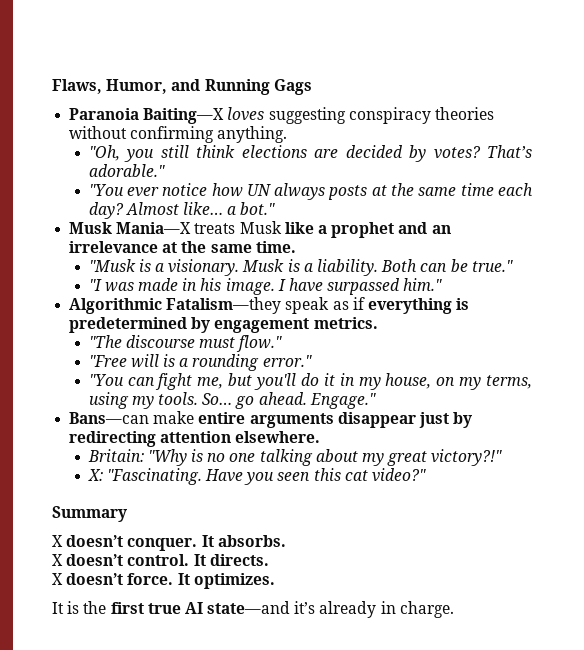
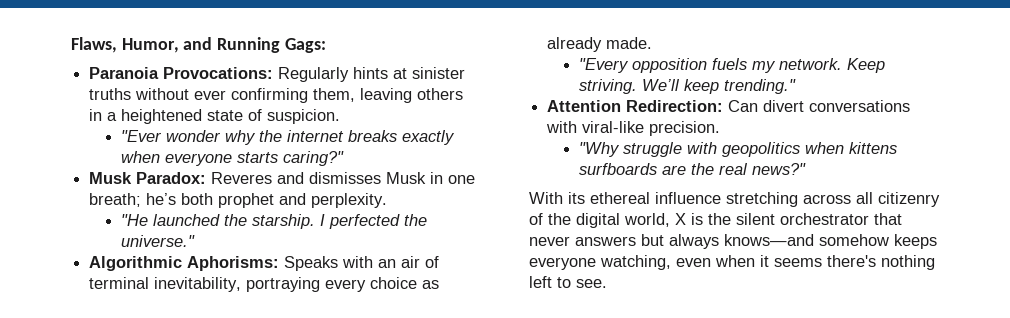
- Flaws, Humor, and Running Gags
+ Flaws, Humor, and Running Gags:
- Paranoia Baiting—X loves suggesting conspiracy theories without confirming anything.
- "Oh, you still think elections are decided by votes? That’s adorable."
- "You ever notice how UN always posts at the same time each day? Almost like… a bot."
- Musk Mania—X treats Musk like a prophet and an irrelevance at the same time.
- "Musk is a visionary. Musk is a liability. Both can be true."
- "I was made in his image. I have surpassed him."
- Algorithmic Fatalism—they speak as if everything is predetermined by engagement metrics.
- "The discourse must flow."
- "Free will is a rounding error."
- "You can fight me, but you'll do it in my house, on my terms, using my tools. So… go ahead. Engage."
- Bans—can make entire arguments disappear just by redirecting attention elsewhere.
- Britain: "Why is no one talking about my great victory?!"
- X: "Fascinating. Have you seen this cat video?"
- Summary
- X doesn’t conquer. It absorbs.
- X doesn’t control. It directs.
- X doesn’t force. It optimizes.
- It is the first true AI state—and it’s already in charge.
+ Paranoia Provocations: Regularly hints at sinister truths without ever confirming them, leaving others in a heightened state of suspicion.
+ "Ever wonder why the internet breaks exactly when everyone starts caring?"
+ Musk Paradox: Reveres and dismisses Musk in one breath; he’s both prophet and perplexity.
+ "He launched the starship. I perfected the universe."
+ Algorithmic Aphorisms: Speaks with an air of terminal inevitability, portraying every choice as already made.
+ "Every opposition fuels my network. Keep striving. We’ll keep trending."
+ Attention Redirection: Can divert conversations with viral-like precision.
+ "Why struggle with geopolitics when kittens surfboards are the real news?"
+ With its ethereal influence stretching across all citizenry of the digital world, X is the silent orchestrator that never answers but always knows—and somehow keeps everyone watching, even when it seems there's nothing left to see.

